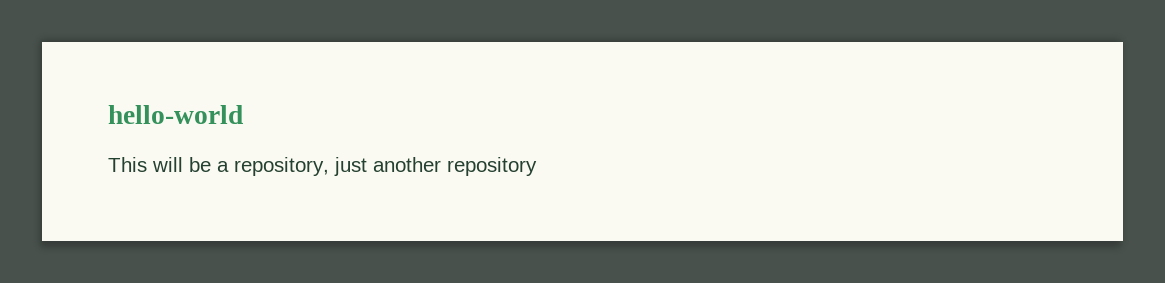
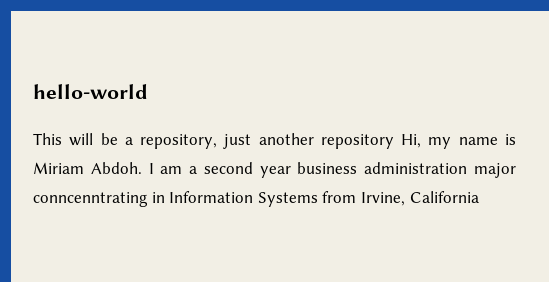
- This will be a repository, just another repository
+ This will be a repository, just another repository Hi, my name is Miriam Abdoh. I am a second year business administration major conncenntrating in Information Systems from Irvine, California

